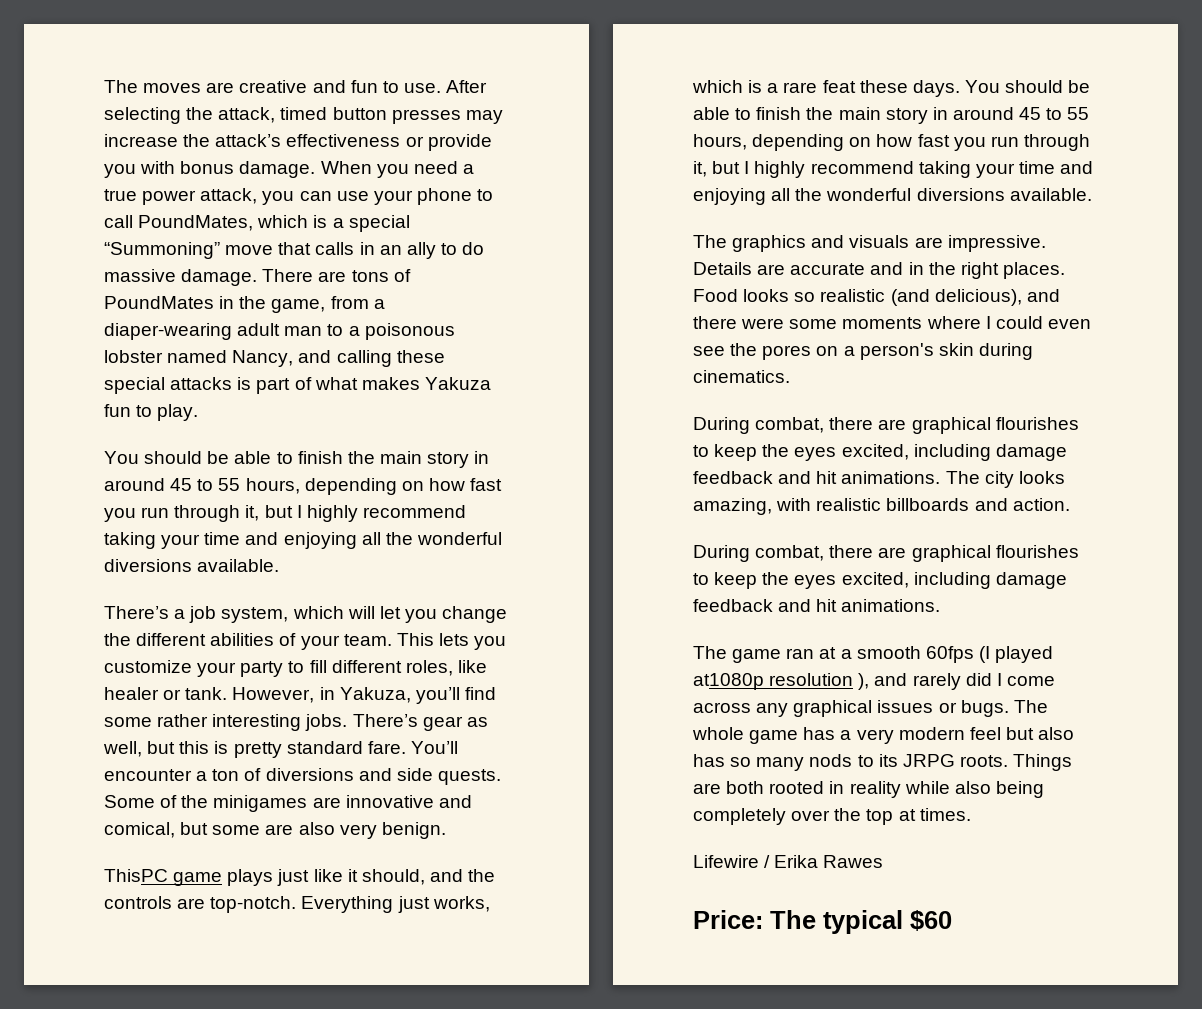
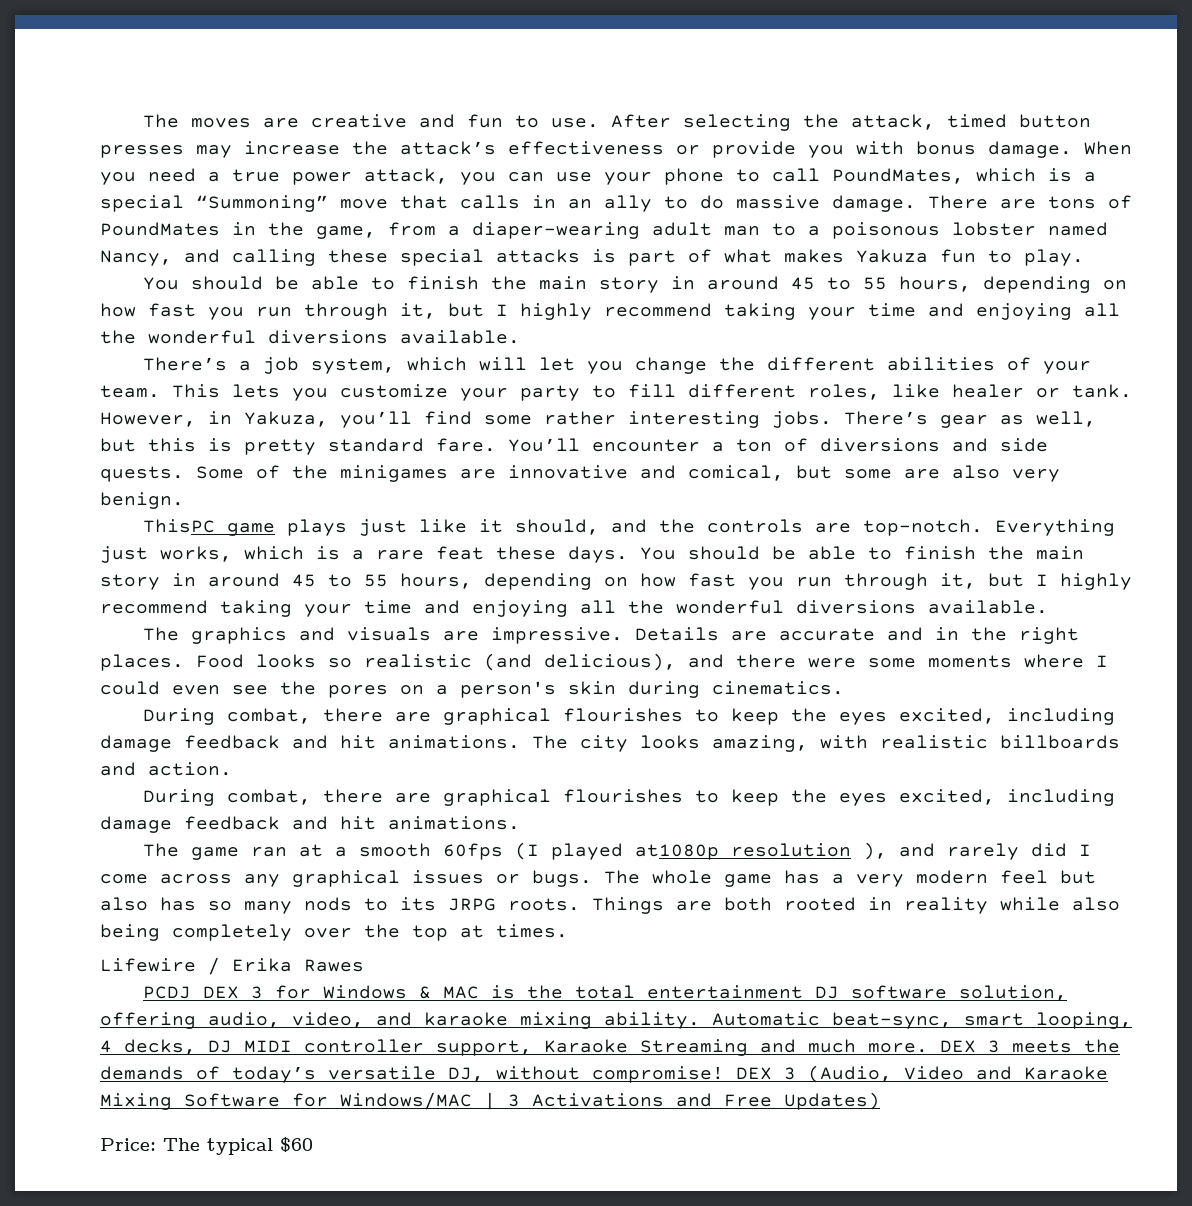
+ PCDJ DEX 3 for Windows & MAC is the total entertainment DJ software solution, offering audio, video, and karaoke mixing ability. Automatic beat-sync, smart looping, 4 decks, DJ MIDI controller support, Karaoke Streaming and much more. DEX 3 meets the demands of today’s versatile DJ, without compromise! DEX 3 (Audio, Video and Karaoke Mixing Software for Windows/MAC | 3 Activations and Free Updates)

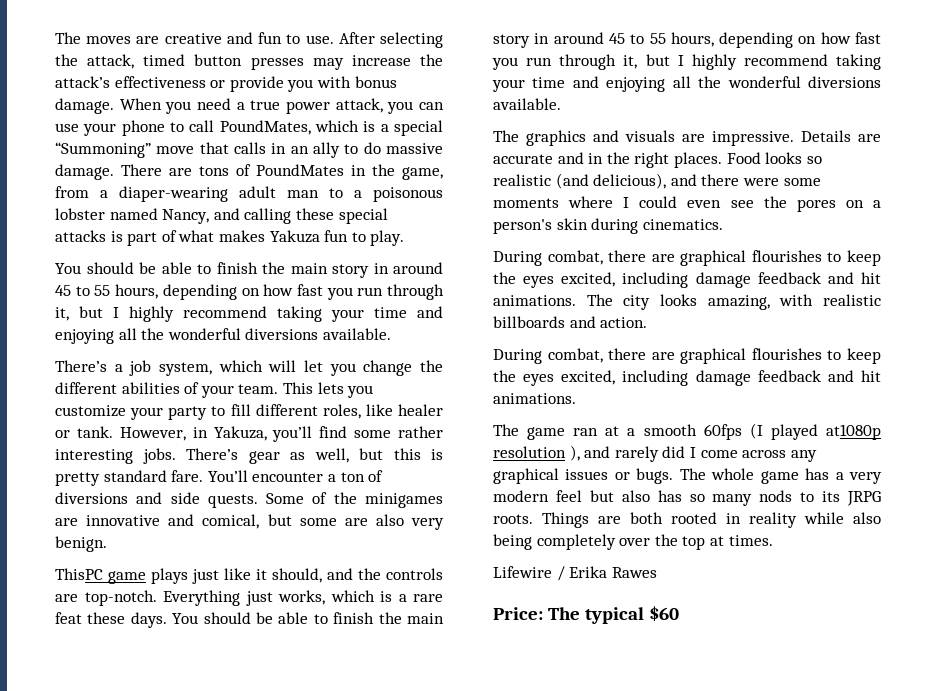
- PCDJ DEX 3 for Windows & MAC is the total entertainment DJ software solution, offering audio, video, and karaoke mixing ability. Automatic beat-sync, smart looping, 4 decks, DJ MIDI controller support, Karaoke Streaming and much more. DEX 3 meets the demands of today’s versatile DJ, without compromise! DEX 3 (Audio, Video and Karaoke Mixing Software for Windows/MAC | 3 Activations and Free Updates)

